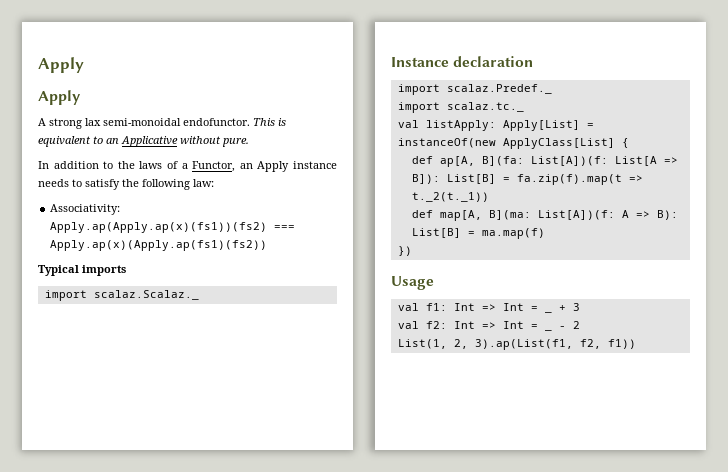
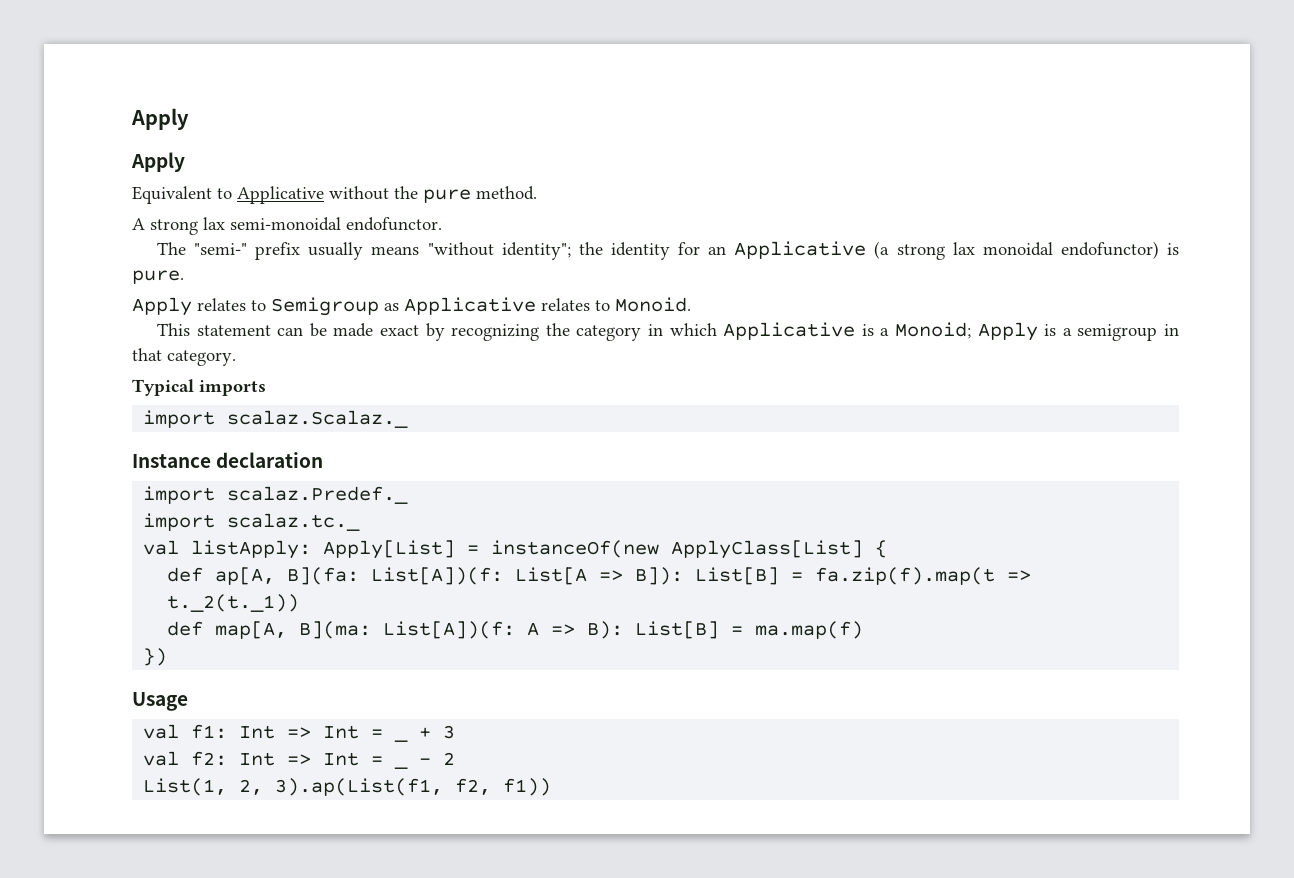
+ Equivalent to Applicative without the pure method.
- A strong lax semi-monoidal endofunctor. This is equivalent to an Applicative without pure.
- In addition to the laws of a Functor, an Apply instance needs to satisfy the following law:
- Associativity: Apply.ap(Apply.ap(x)(fs1))(fs2) === Apply.ap(x)(Apply.ap(fs1)(fs2))
+ A strong lax semi-monoidal endofunctor.
+ The "semi-" prefix usually means "without identity"; the identity for an Applicative (a strong lax monoidal endofunctor) is pure.
+ Apply relates to Semigroup as Applicative relates to Monoid.
+ This statement can be made exact by recognizing the category in which Applicative is a Monoid; Apply is a semigroup in that category.

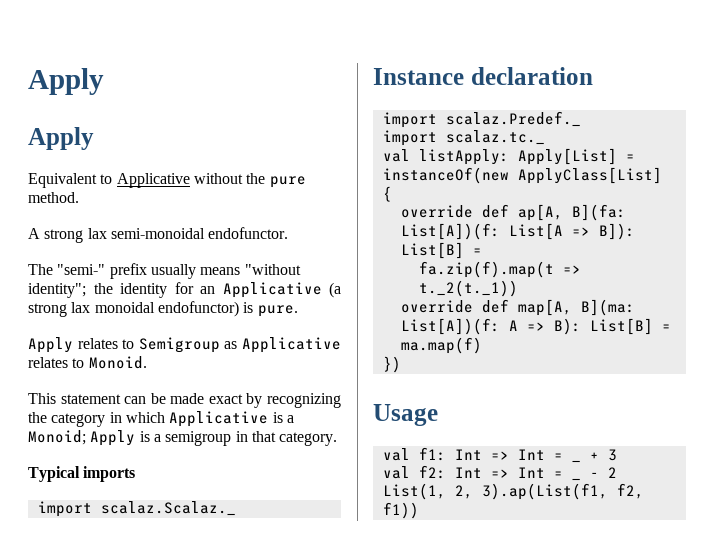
- def ap[A, B](fa: List[A])(f: List[A => B]): List[B] = fa.zip(f).map(t => t._2(t._1))
+ override def ap[A, B](fa: List[A])(f: List[A => B]): List[B] =
+ fa.zip(f).map(t => t._2(t._1))
- def map[A, B](ma: List[A])(f: A => B): List[B] = ma.map(f)
+ override def map[A, B](ma: List[A])(f: A => B): List[B] = ma.map(f)

